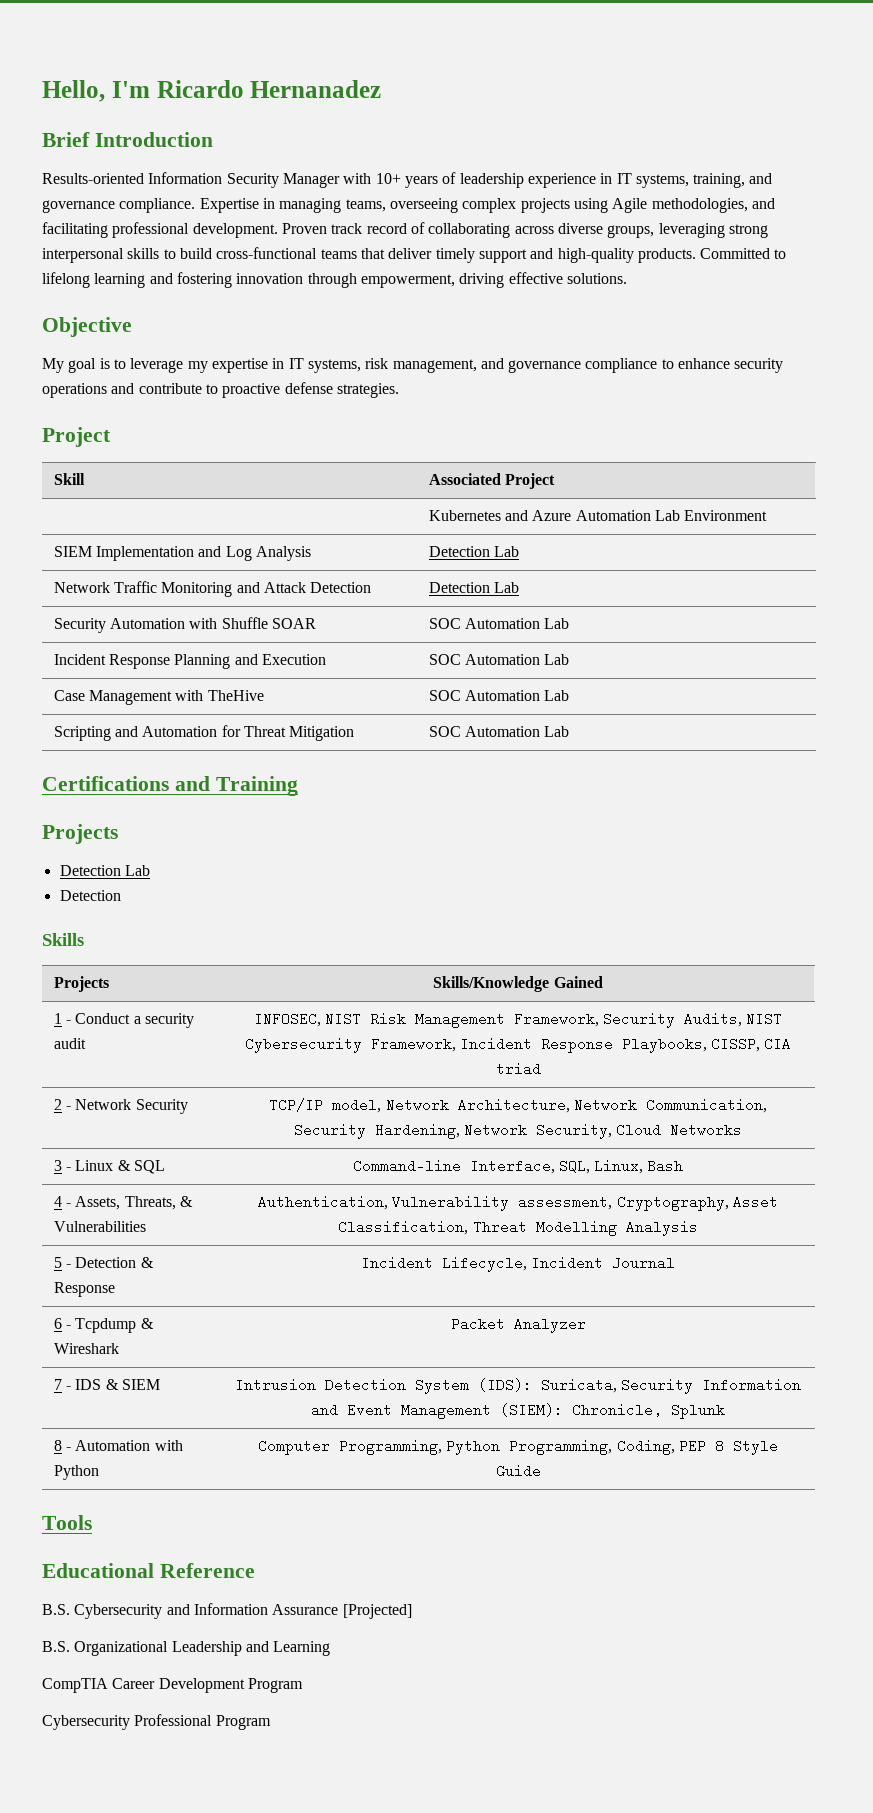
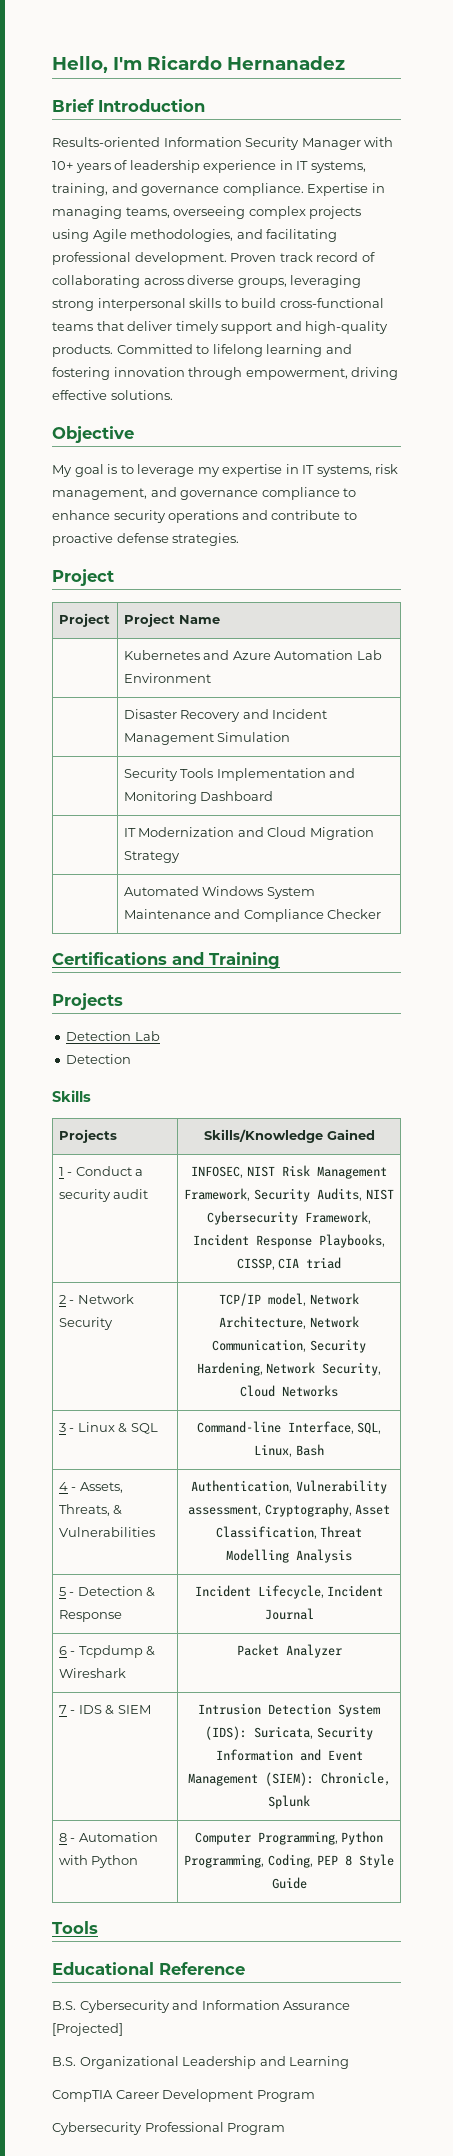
- Skill | Associated Project
+ Project | Project Name
- SIEM Implementation and Log Analysis | Detection Lab
- Network Traffic Monitoring and Attack Detection | Detection Lab
- Security Automation with Shuffle SOAR | SOC Automation Lab
- Incident Response Planning and Execution | SOC Automation Lab
- Case Management with TheHive | SOC Automation Lab
- Scripting and Automation for Threat Mitigation | SOC Automation Lab
+ | Disaster Recovery and Incident Management Simulation
+ | Security Tools Implementation and Monitoring Dashboard
+ | IT Modernization and Cloud Migration Strategy
+ | Automated Windows System Maintenance and Compliance Checker

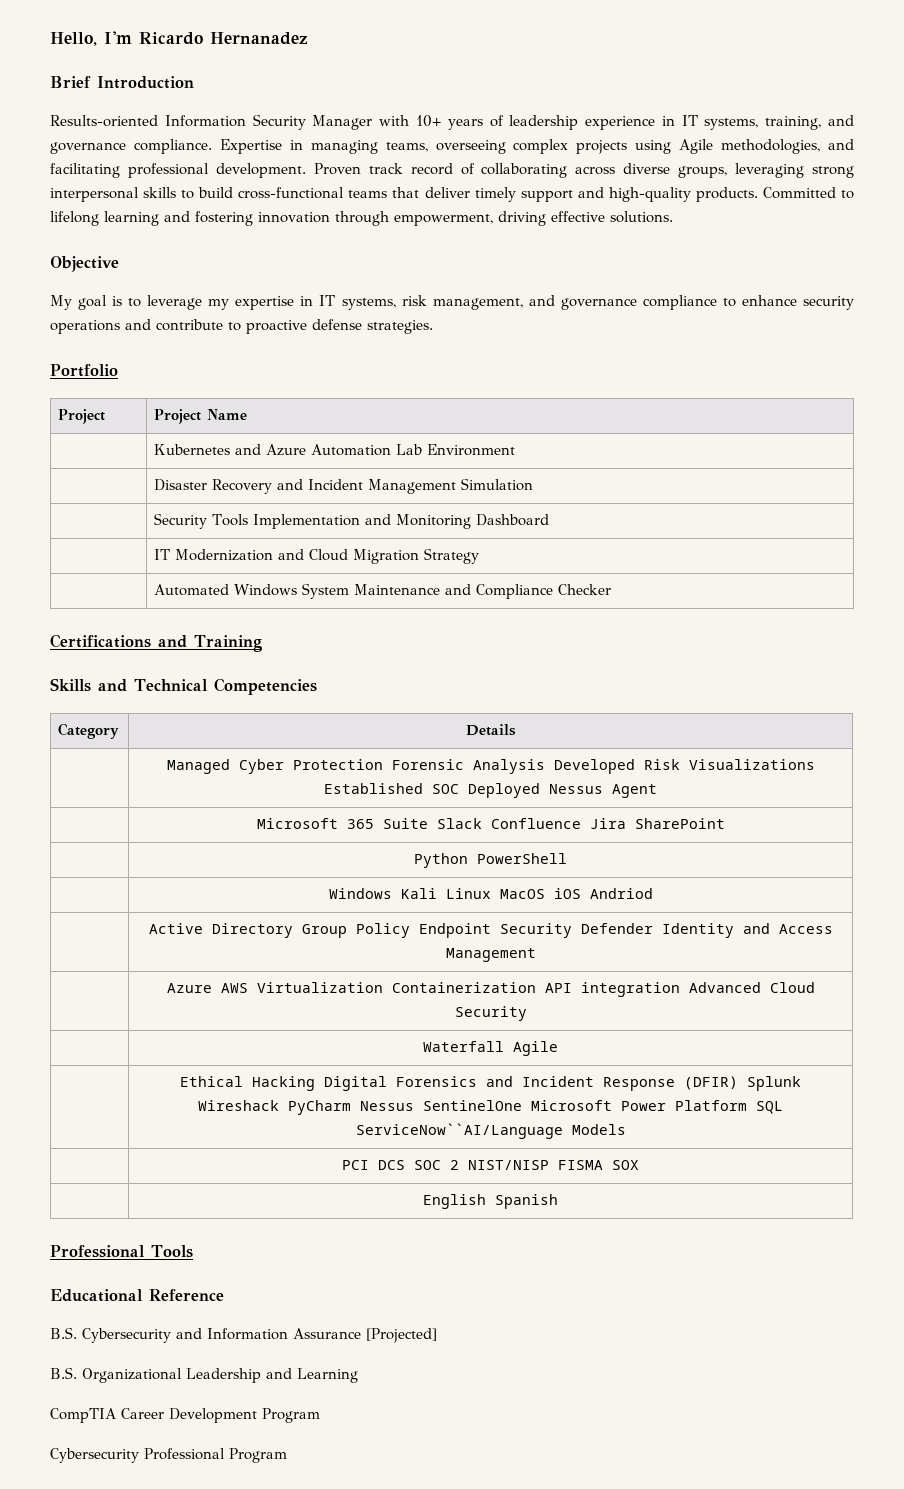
  My goal is to leverage my expertise in IT systems, risk management, and governance compliance to enhance security operations and contribute to proactive defense strategies.
- Project
+ Portfolio
  Certifications and Training
- Projects
- Detection Lab
- Detection
- Skills
- Projects | Skills/Knowledge Gained
- 1 - Conduct a security audit | INFOSEC, NIST Risk Management Framework, Security Audits, NIST Cybersecurity Framework, Incident Response Playbooks, CISSP, CIA triad
- 2 - Network Security | TCP/IP model, Network Architecture, Network Communication, Security Hardening, Network Security, Cloud Networks
- 3 - Linux & SQL | Command-line Interface, SQL, Linux, Bash
- 4 - Assets, Threats, & Vulnerabilities | Authentication, Vulnerability assessment, Cryptography, Asset Classification, Threat Modelling Analysis
- 5 - Detection & Response | Incident Lifecycle, Incident Journal
- 6 - Tcpdump & Wireshark | Packet Analyzer
- 7 - IDS & SIEM | Intrusion Detection System (IDS): Suricata, Security Information and Event Management (SIEM): Chronicle, Splunk
- 8 - Automation with Python | Computer Programming, Python Programming, Coding, PEP 8 Style Guide
- Tools
+ Skills and Technical Competencies
+ Category | Details
+ | Managed Cyber Protection Forensic Analysis Developed Risk Visualizations Established SOC Deployed Nessus Agent
+ | Microsoft 365 Suite Slack Confluence Jira SharePoint
+ | Python PowerShell
+ | Windows Kali Linux MacOS iOS Andriod
+ | Active Directory Group Policy Endpoint Security Defender Identity and Access Management
+ | Azure AWS Virtualization Containerization API integration Advanced Cloud Security
+ | Waterfall Agile
+ | Ethical Hacking Digital Forensics and Incident Response (DFIR) Splunk Wireshack PyCharm Nessus SentinelOne Microsoft Power Platform SQL ServiceNow``AI/Language Models
+ | PCI DCS SOC 2 NIST/NISP FISMA SOX
+ | English Spanish
+ Professional Tools

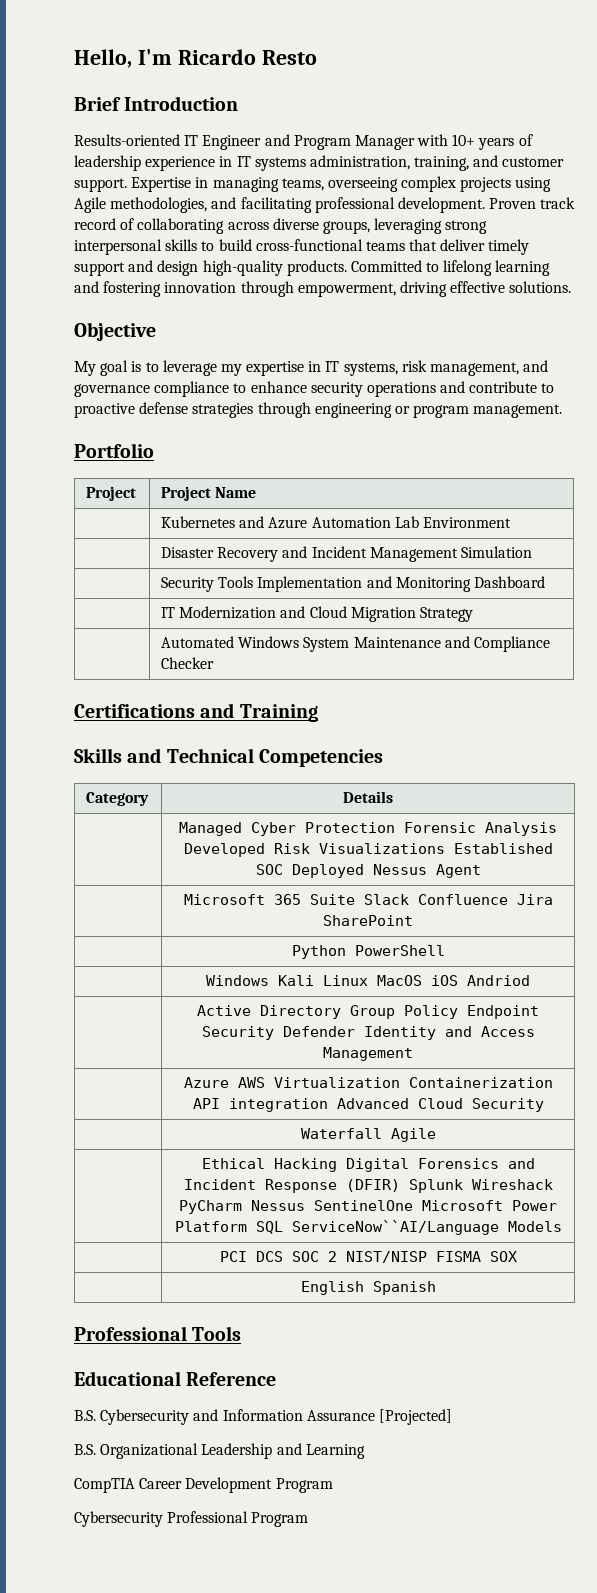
- Hello, I'm Ricardo Hernanadez
+ Hello, I'm Ricardo Resto
- Results-oriented Information Security Manager with 10+ years of leadership experience in IT systems, training, and governance compliance.
+ Results-oriented IT Engineer and Program Manager with 10+ years of leadership experience in IT systems administration, training, and customer support.
- Proven track record of collaborating across diverse groups, leveraging strong interpersonal skills to build cross-functional teams that deliver timely support and high-quality products.
+ Proven track record of collaborating across diverse groups, leveraging strong interpersonal skills to build cross-functional teams that deliver timely support and design high-quality products.
- My goal is to leverage my expertise in IT systems, risk management, and governance compliance to enhance security operations and contribute to proactive defense strategies.
+ My goal is to leverage my expertise in IT systems, risk management, and governance compliance to enhance security operations and contribute to proactive defense strategies through engineering or program management.

